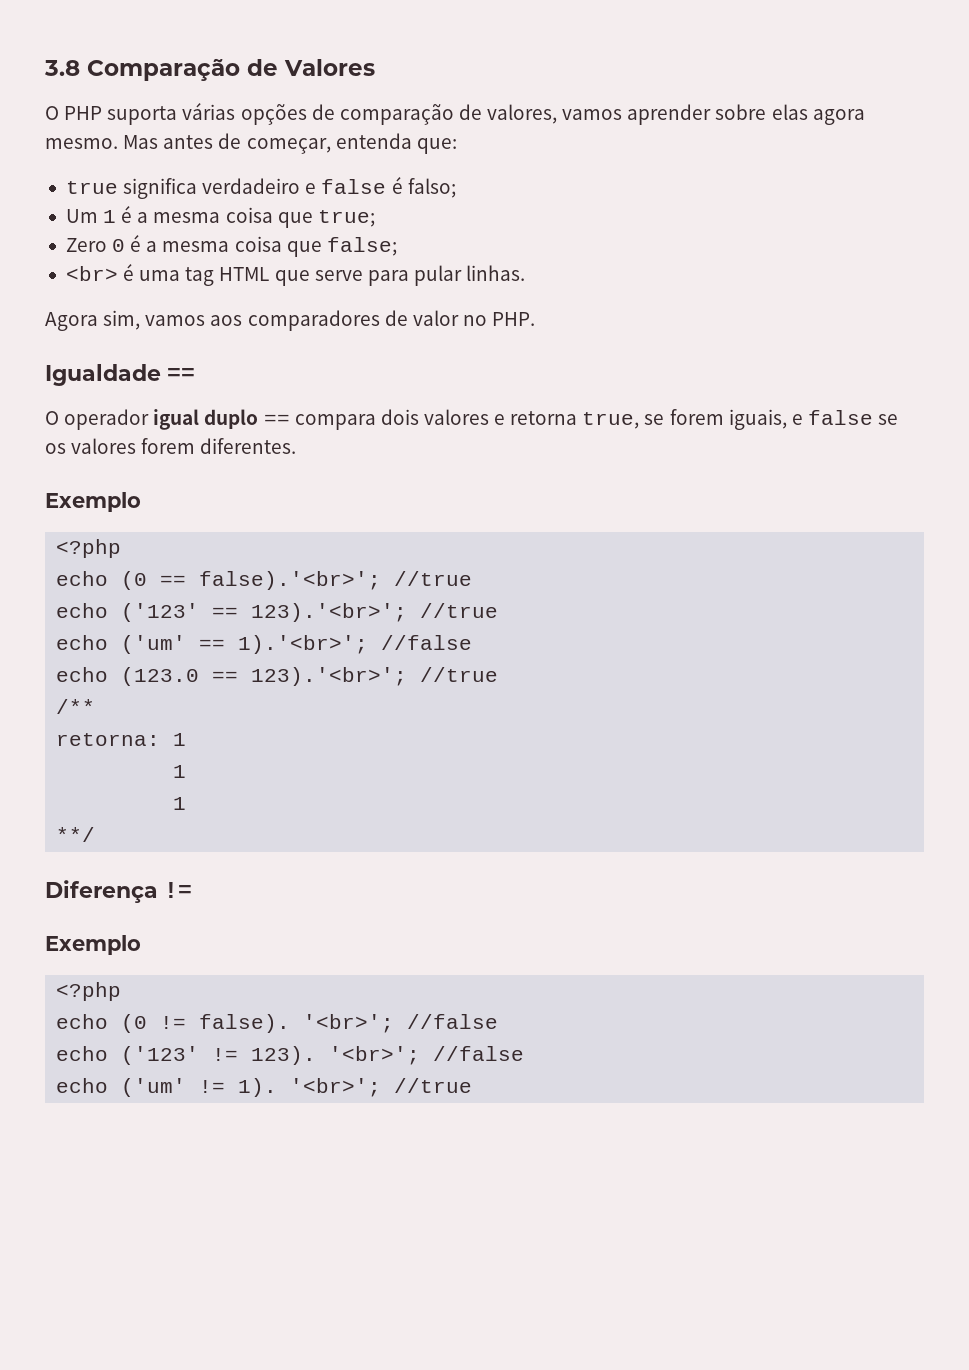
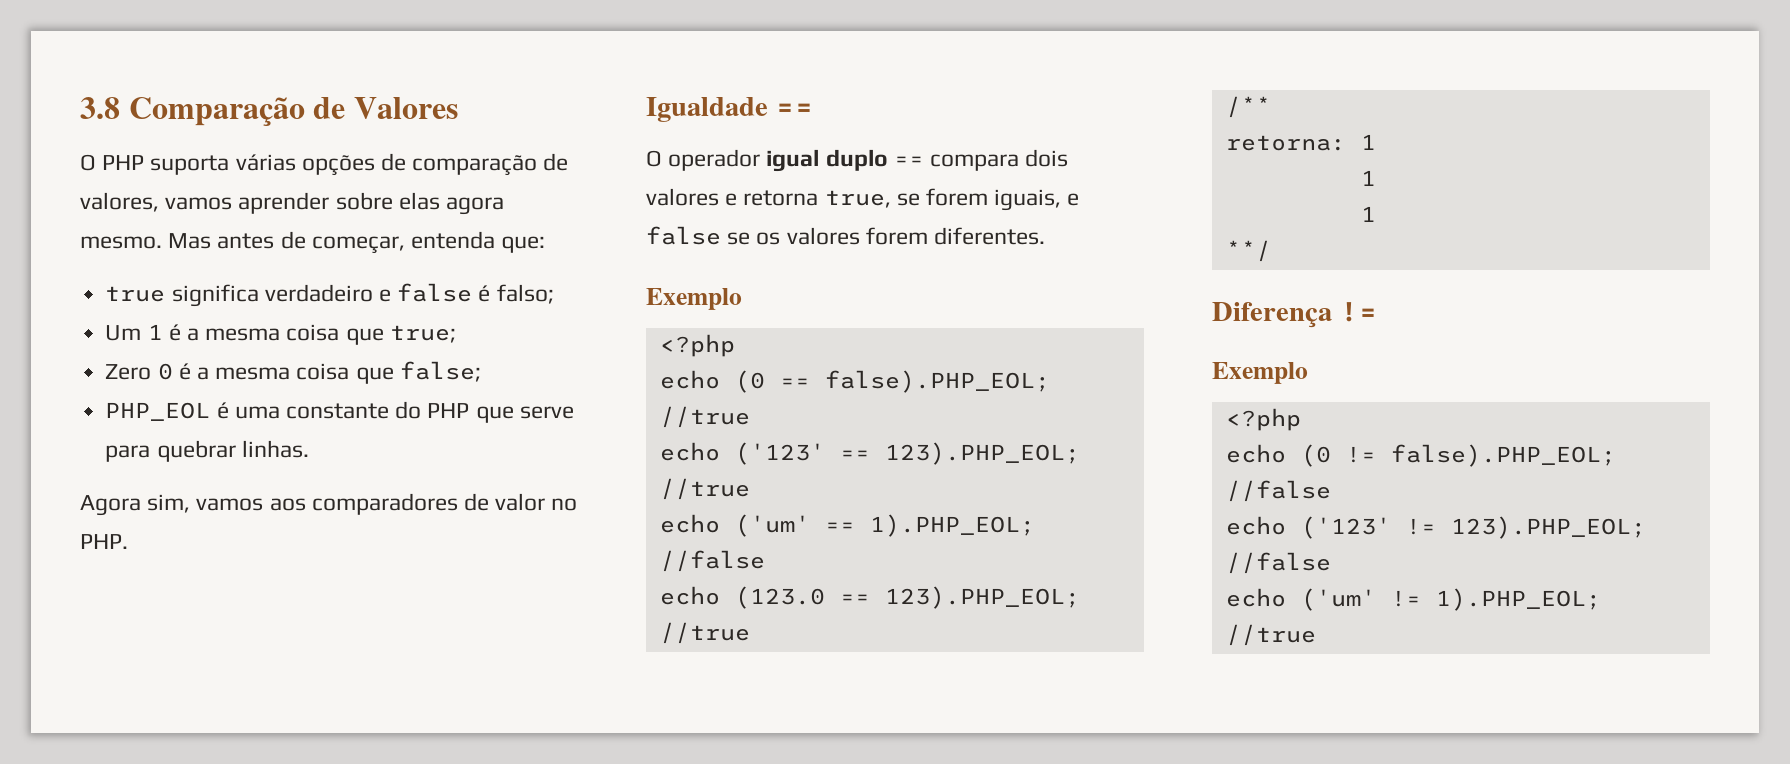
- <br> é uma tag HTML que serve para pular linhas.
+ PHP_EOL é uma constante do PHP que serve para quebrar linhas.
- echo (0 == false).'<br>'; //true
+ echo (0 == false).PHP_EOL; //true
- echo ('123' == 123).'<br>'; //true
+ echo ('123' == 123).PHP_EOL; //true
- echo ('um' == 1).'<br>'; //false
+ echo ('um' == 1).PHP_EOL; //false
- echo (123.0 == 123).'<br>'; //true
+ echo (123.0 == 123).PHP_EOL; //true
- echo (0 != false). '<br>'; //false
+ echo (0 != false).PHP_EOL; //false
- echo ('123' != 123). '<br>'; //false
+ echo ('123' != 123).PHP_EOL; //false
- echo ('um' != 1). '<br>'; //true
+ echo ('um' != 1).PHP_EOL; //true

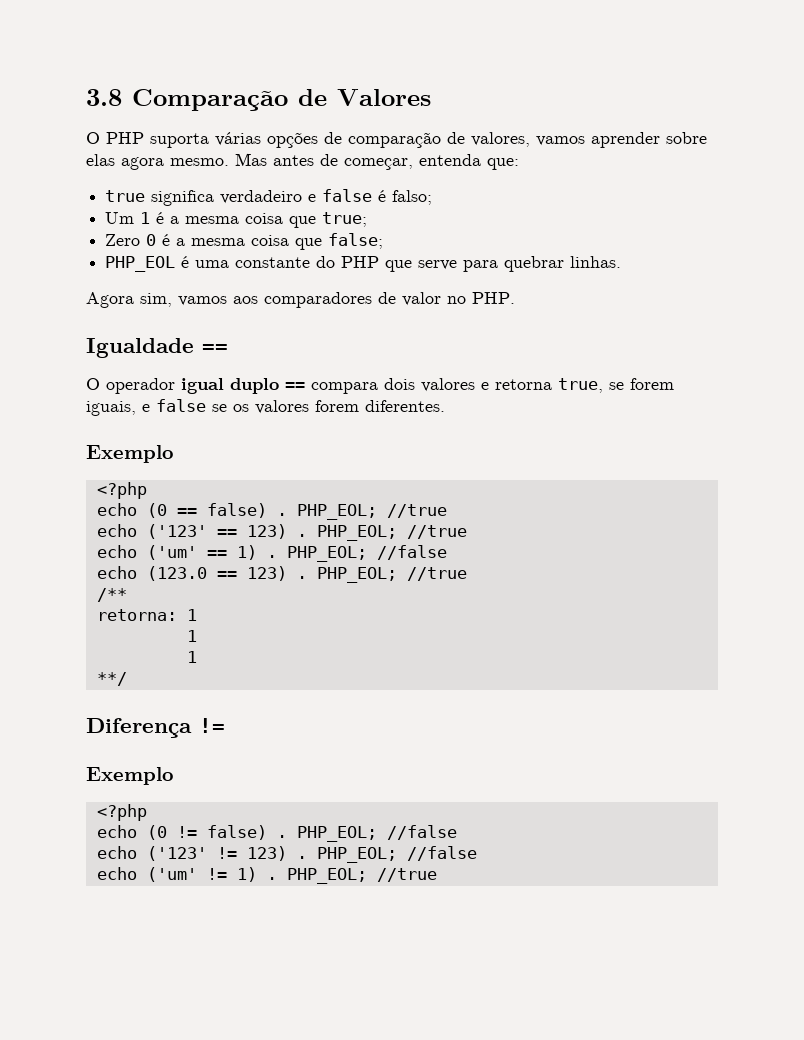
- echo (0 == false).PHP_EOL; //true
+ echo (0 == false) . PHP_EOL; //true
- echo ('123' == 123).PHP_EOL; //true
+ echo ('123' == 123) . PHP_EOL; //true
- echo ('um' == 1).PHP_EOL; //false
+ echo ('um' == 1) . PHP_EOL; //false
- echo (123.0 == 123).PHP_EOL; //true
+ echo (123.0 == 123) . PHP_EOL; //true
- echo (0 != false).PHP_EOL; //false
+ echo (0 != false) . PHP_EOL; //false
- echo ('123' != 123).PHP_EOL; //false
+ echo ('123' != 123) . PHP_EOL; //false
- echo ('um' != 1).PHP_EOL; //true
+ echo ('um' != 1) . PHP_EOL; //true

